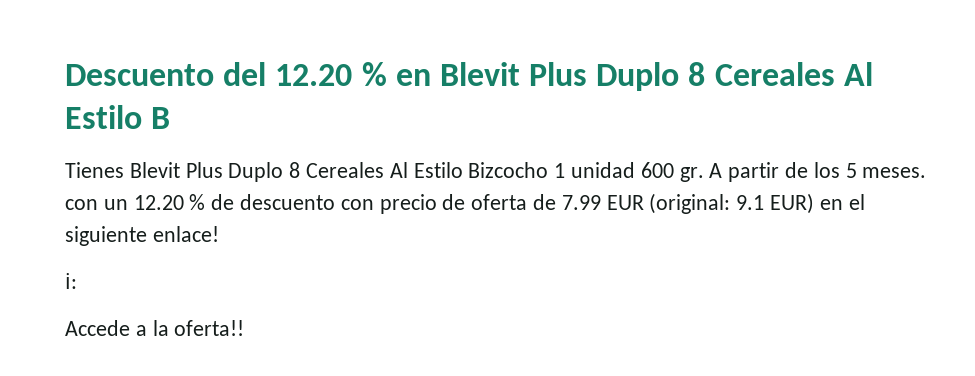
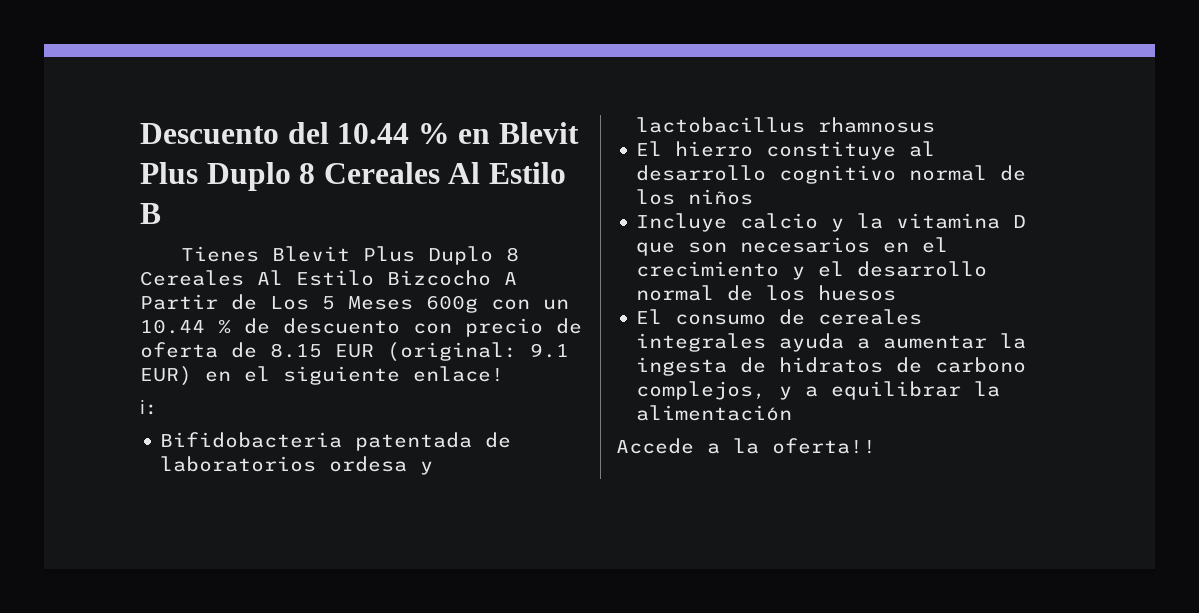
- Descuento del 12.20 % en Blevit Plus Duplo 8 Cereales Al Estilo B
+ Descuento del 10.44 % en Blevit Plus Duplo 8 Cereales Al Estilo B
- Tienes Blevit Plus Duplo 8 Cereales Al Estilo Bizcocho 1 unidad 600 gr. A partir de los 5 meses. con un 12.20 % de descuento con precio de oferta de 7.99 EUR (original: 9.1 EUR) en el siguiente enlace!
+ Tienes Blevit Plus Duplo 8 Cereales Al Estilo Bizcocho A Partir de Los 5 Meses 600g con un 10.44 % de descuento con precio de oferta de 8.15 EUR (original: 9.1 EUR) en el siguiente enlace!
+ Bifidobacteria patentada de laboratorios ordesa y lactobacillus rhamnosus
+ El hierro constituye al desarrollo cognitivo normal de los niños
+ Incluye calcio y la vitamina D que son necesarios en el crecimiento y el desarrollo normal de los huesos
+ El consumo de cereales integrales ayuda a aumentar la ingesta de hidratos de carbono complejos, y a equilibrar la alimentación

